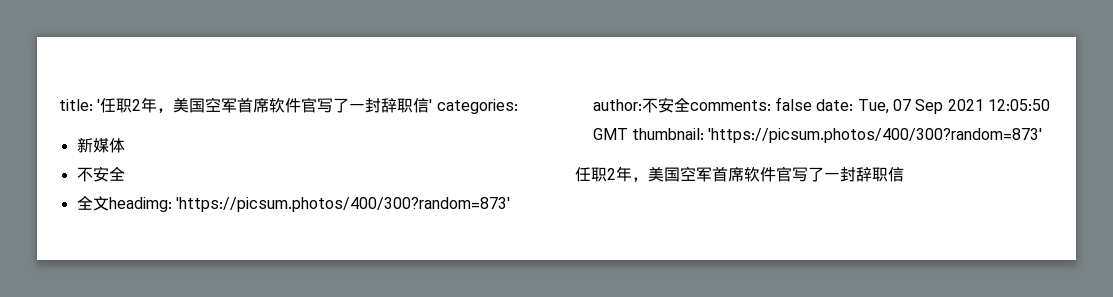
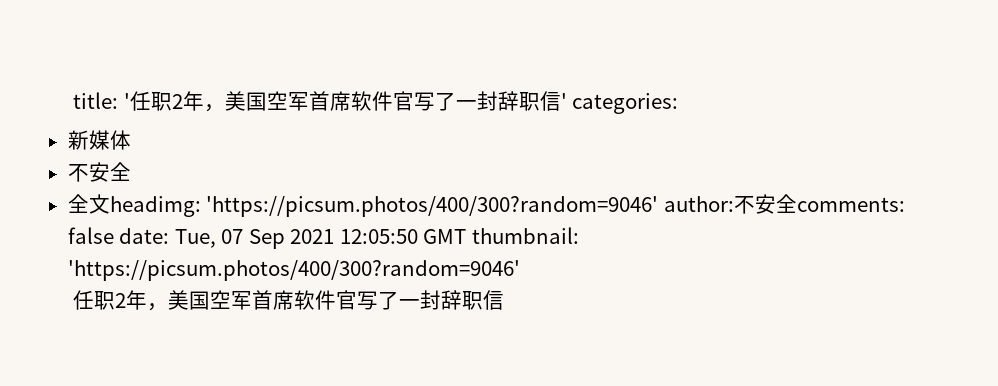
- 全文headimg: 'https://picsum.photos/400/300?random=873' author:不安全comments: false date: Tue, 07 Sep 2021 12:05:50 GMT thumbnail: 'https://picsum.photos/400/300?random=873'
+ 全文headimg: 'https://picsum.photos/400/300?random=9046' author:不安全comments: false date: Tue, 07 Sep 2021 12:05:50 GMT thumbnail: 'https://picsum.photos/400/300?random=9046'

